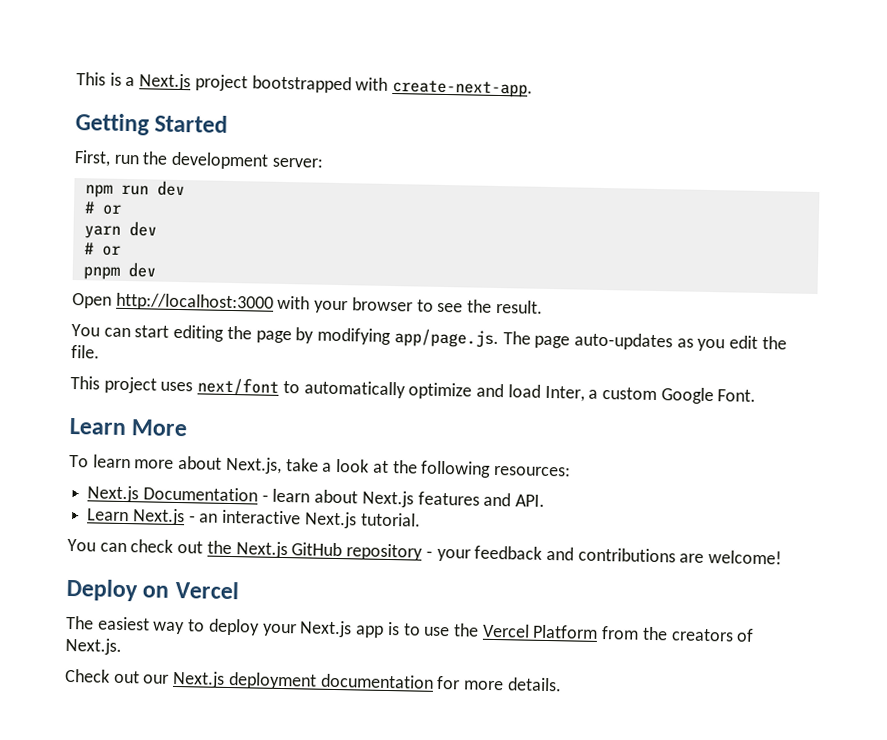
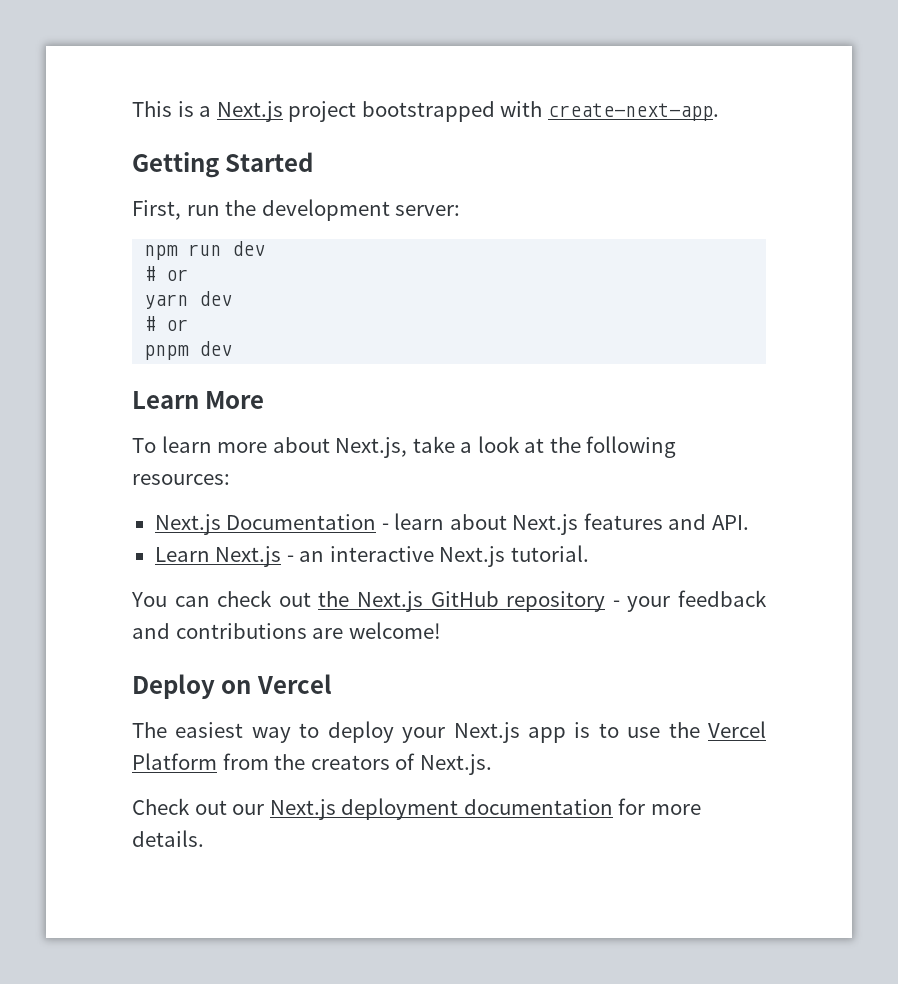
- Open http://localhost:3000 with your browser to see the result.
- You can start editing the page by modifying app/page.js. The page auto-updates as you edit the file.
- This project uses next/font to automatically optimize and load Inter, a custom Google Font.

